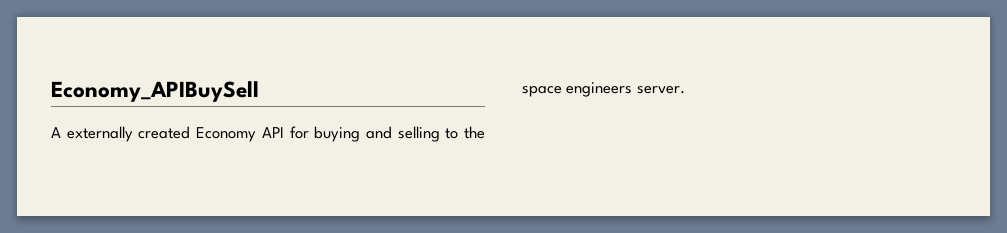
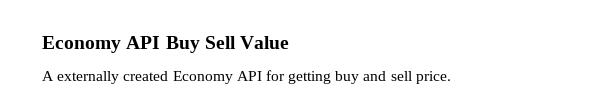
- Economy_APIBuySell
+ Economy API Buy Sell Value
- A externally created Economy API for buying and selling to the space engineers server.
+ A externally created Economy API for getting buy and sell price.

